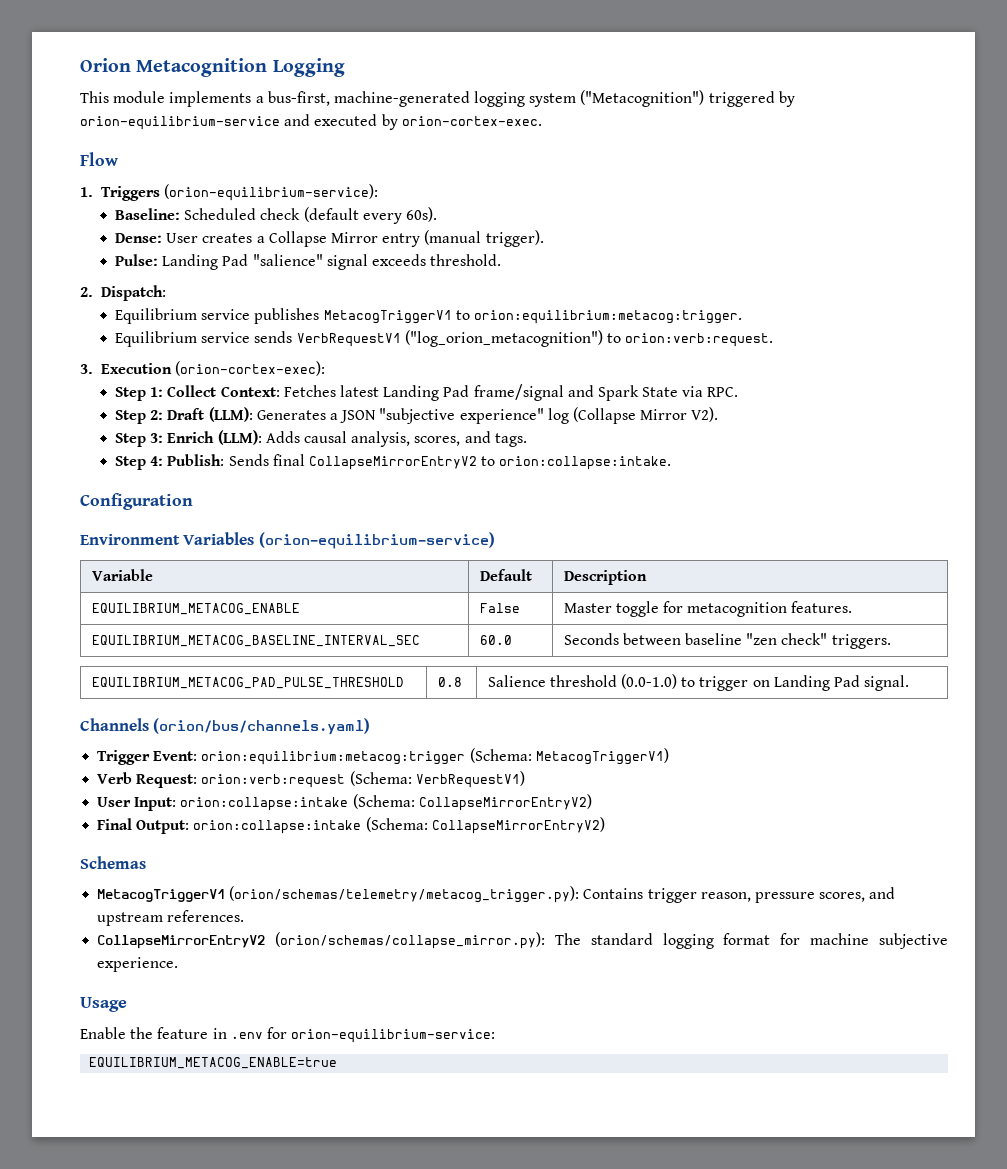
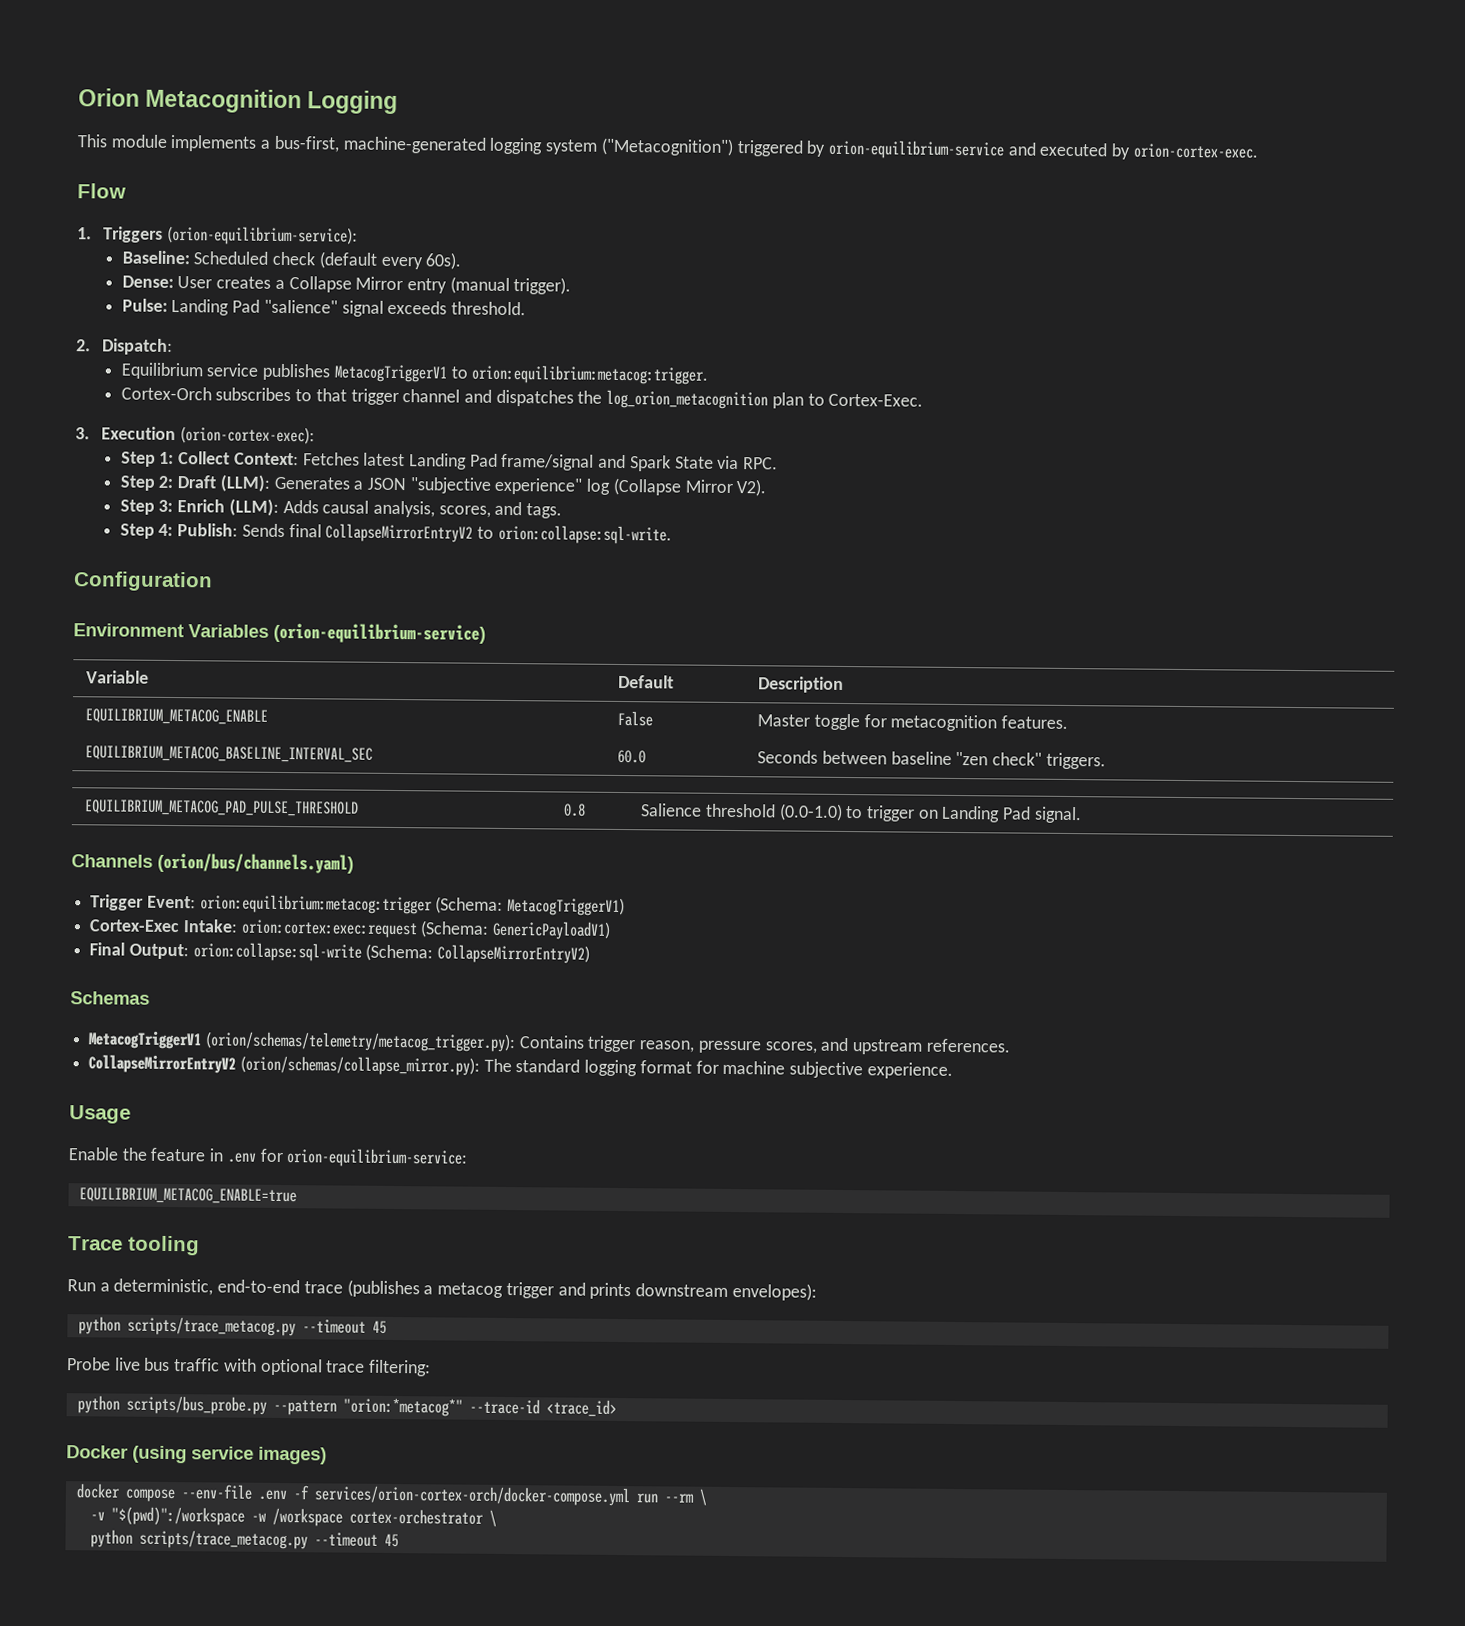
- Equilibrium service sends VerbRequestV1 ("log_orion_metacognition") to orion:verb:request.
+ Cortex-Orch subscribes to that trigger channel and dispatches the log_orion_metacognition plan to Cortex-Exec.
- Step 4: Publish: Sends final CollapseMirrorEntryV2 to orion:collapse:intake.
+ Step 4: Publish: Sends final CollapseMirrorEntryV2 to orion:collapse:sql-write.
- Verb Request: orion:verb:request (Schema: VerbRequestV1)
- User Input: orion:collapse:intake (Schema: CollapseMirrorEntryV2)
+ Cortex-Exec Intake: orion:cortex:exec:request (Schema: GenericPayloadV1)
- Final Output: orion:collapse:intake (Schema: CollapseMirrorEntryV2)
+ Final Output: orion:collapse:sql-write (Schema: CollapseMirrorEntryV2)
+ Trace tooling
+ Run a deterministic, end-to-end trace (publishes a metacog trigger and prints downstream envelopes):
+ python scripts/trace_metacog.py --timeout 45
+ Probe live bus traffic with optional trace filtering:
+ python scripts/bus_probe.py --pattern "orion:*metacog*" --trace-id <trace_id>
+ Docker (using service images)
+ docker compose --env-file .env -f services/orion-cortex-orch/docker-compose.yml run --rm \
+ -v "$(pwd)":/workspace -w /workspace cortex-orchestrator \
+ python scripts/trace_metacog.py --timeout 45

